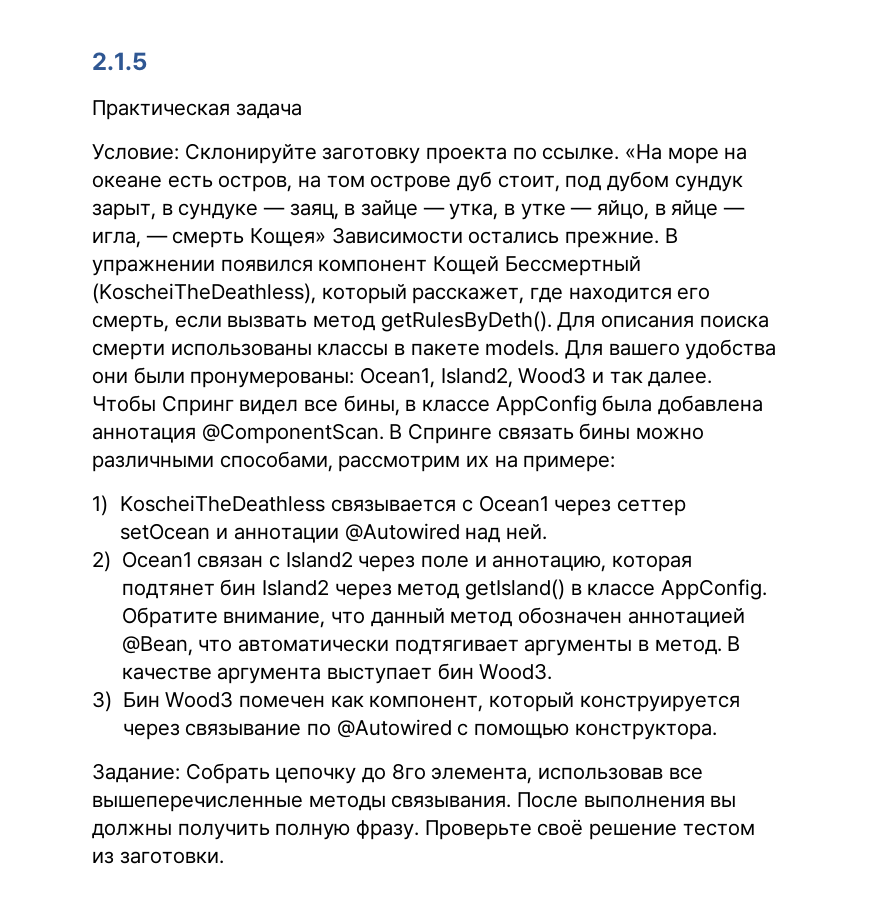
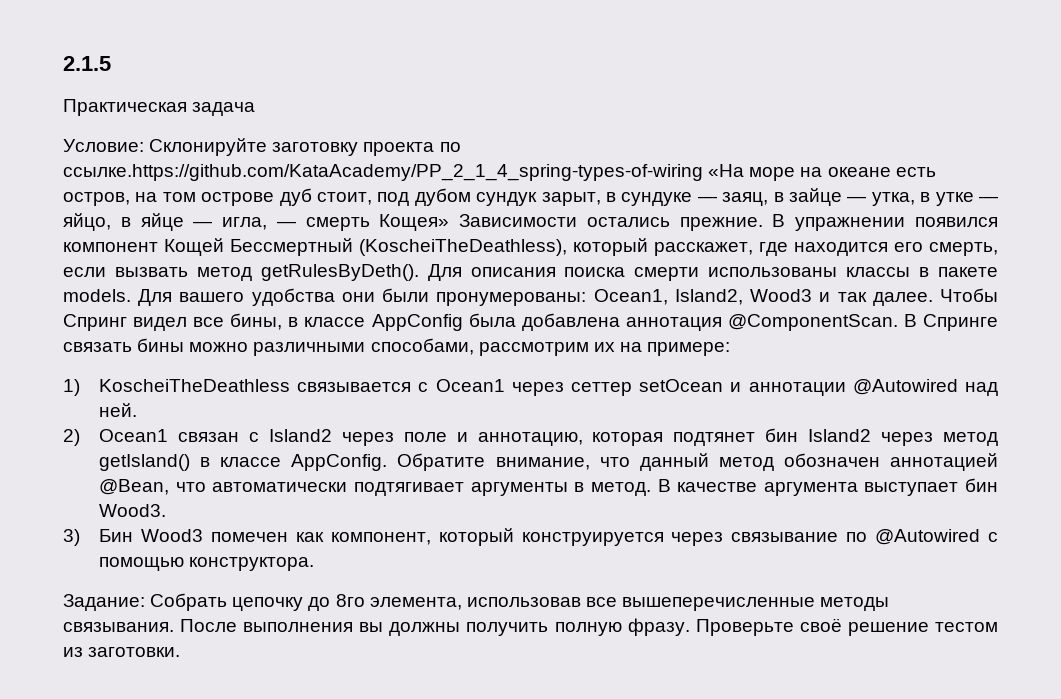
- Условие: Склонируйте заготовку проекта по ссылке. «На море на океане есть остров, на том острове дуб стоит, под дубом сундук зарыт, в сундуке — заяц, в зайце — утка, в утке — яйцо, в яйце — игла, — смерть Кощея» Зависимости остались прежние.
+ Условие: Склонируйте заготовку проекта по ссылке.https://github.com/KataAcademy/PP_2_1_4_spring-types-of-wiring «На море на океане есть остров, на том острове дуб стоит, под дубом сундук зарыт, в сундуке — заяц, в зайце — утка, в утке — яйцо, в яйце — игла, — смерть Кощея» Зависимости остались прежние.

